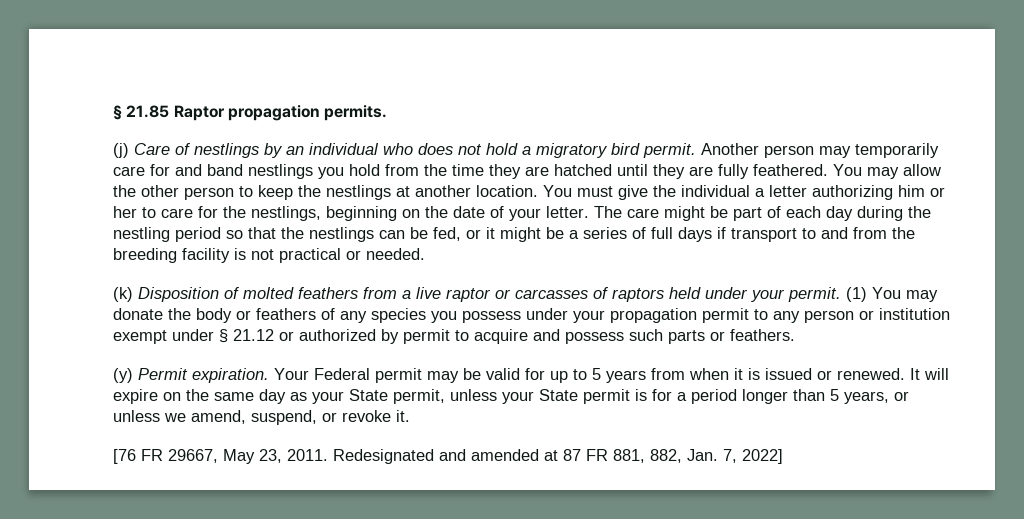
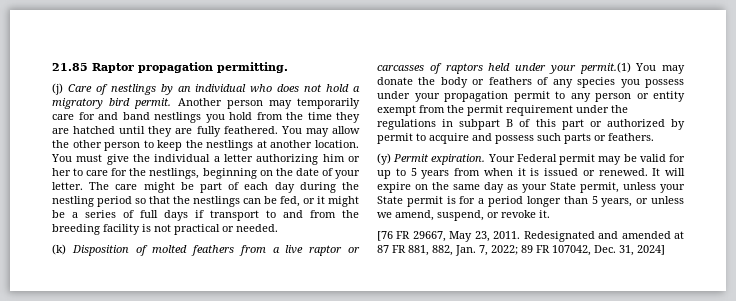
- § 21.85 Raptor propagation permits.
+ 21.85 Raptor propagation permitting.
- (k) Disposition of molted feathers from a live raptor or carcasses of raptors held under your permit. (1) You may donate the body or feathers of any species you possess under your propagation permit to any person or institution exempt under § 21.12 or authorized by permit to acquire and possess such parts or feathers.
+ (k) Disposition of molted feathers from a live raptor or carcasses of raptors held under your permit.(1) You may donate the body or feathers of any species you possess under your propagation permit to any person or entity exempt from the permit requirement under the regulations in subpart B of this part or authorized by permit to acquire and possess such parts or feathers.
- Redesignated and amended at 87 FR 881, 882, Jan. 7, 2022]
+ Redesignated and amended at 87 FR 881, 882, Jan. 7, 2022; 89 FR 107042, Dec. 31, 2024]

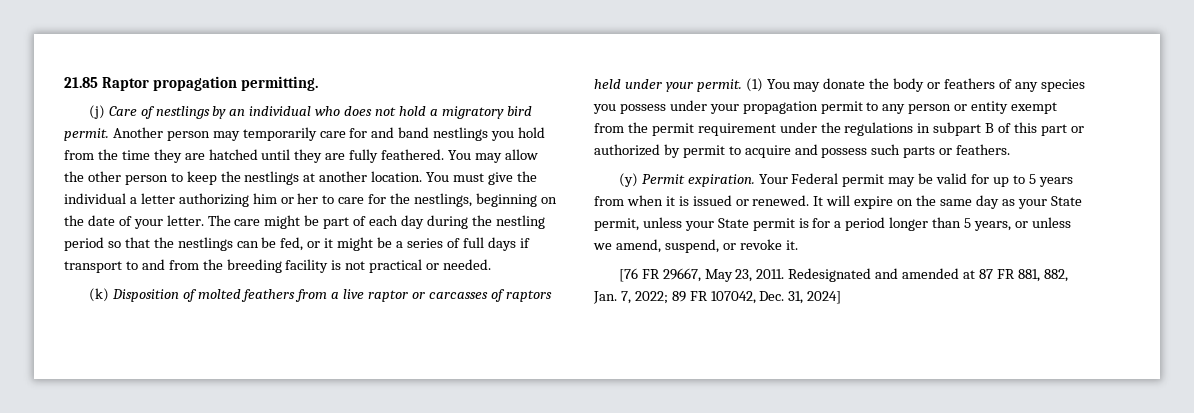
- (k) Disposition of molted feathers from a live raptor or carcasses of raptors held under your permit.(1) You may donate the body or feathers of any species you possess under your propagation permit to any person or entity exempt from the permit requirement under the regulations in subpart B of this part or authorized by permit to acquire and possess such parts or feathers.
+ (k) Disposition of molted feathers from a live raptor or carcasses of raptors held under your permit. (1) You may donate the body or feathers of any species you possess under your propagation permit to any person or entity exempt from the permit requirement under the regulations in subpart B of this part or authorized by permit to acquire and possess such parts or feathers.

